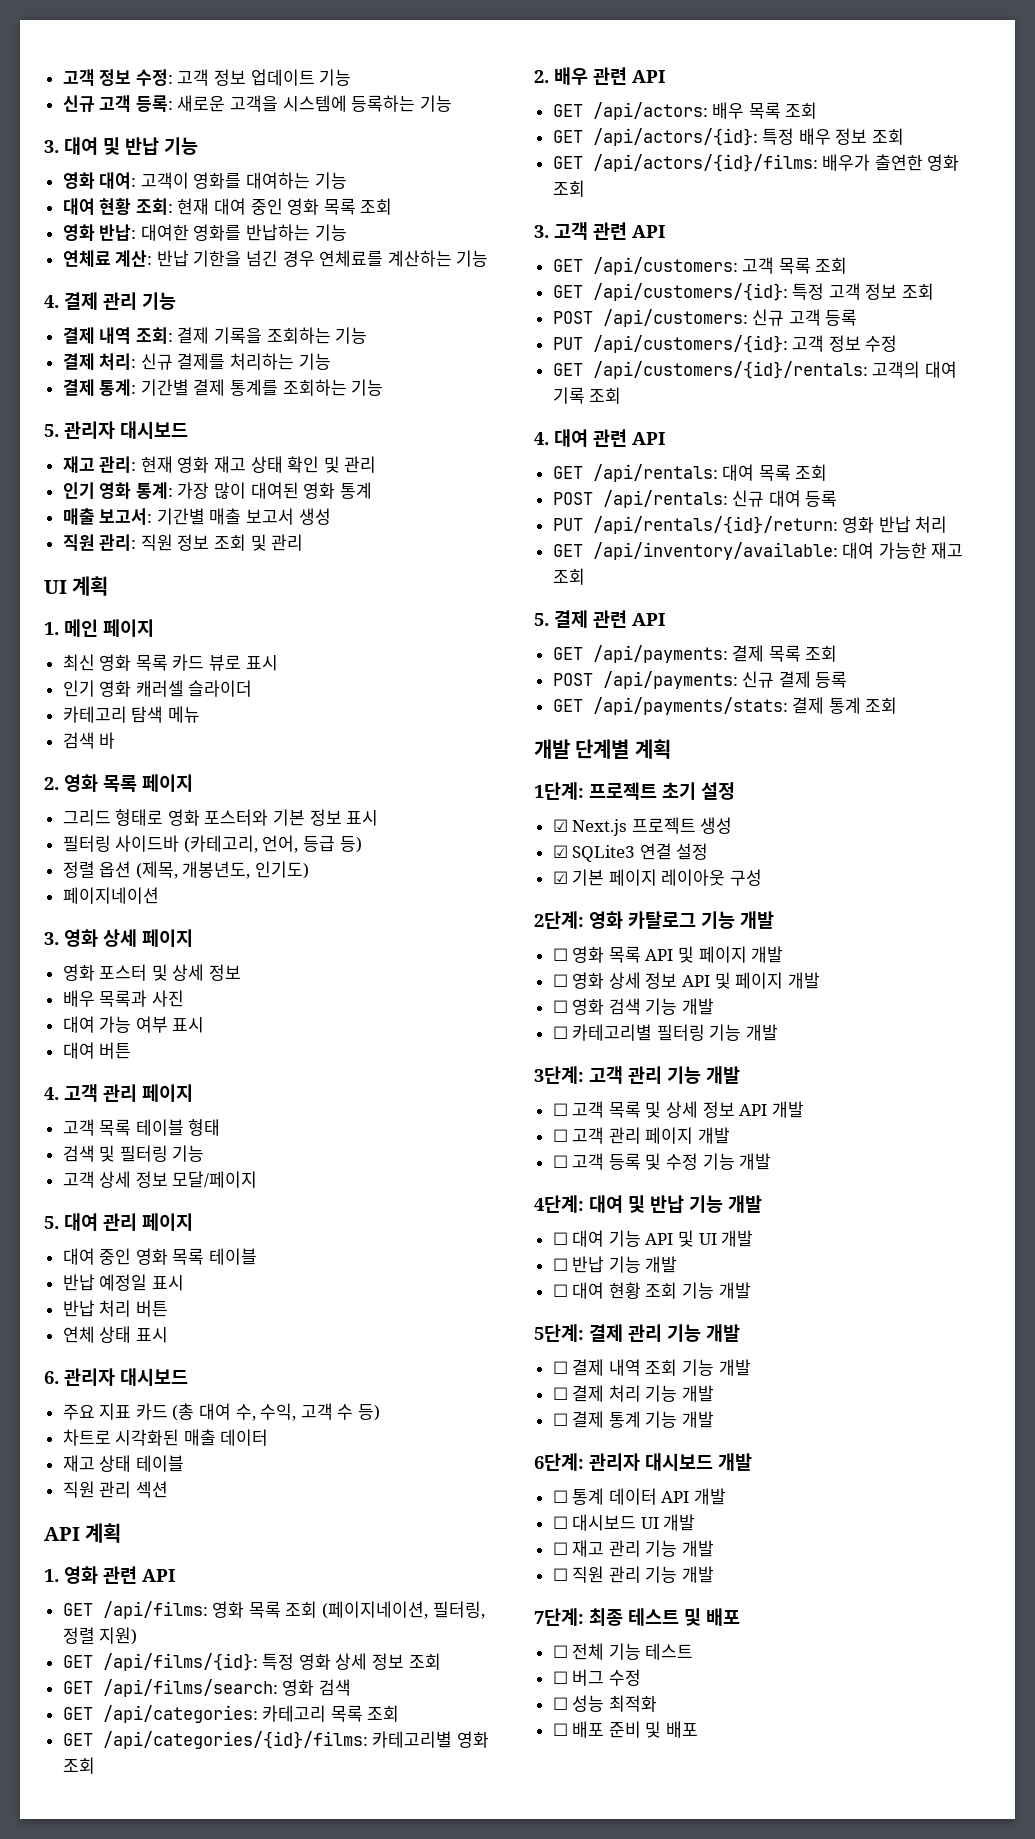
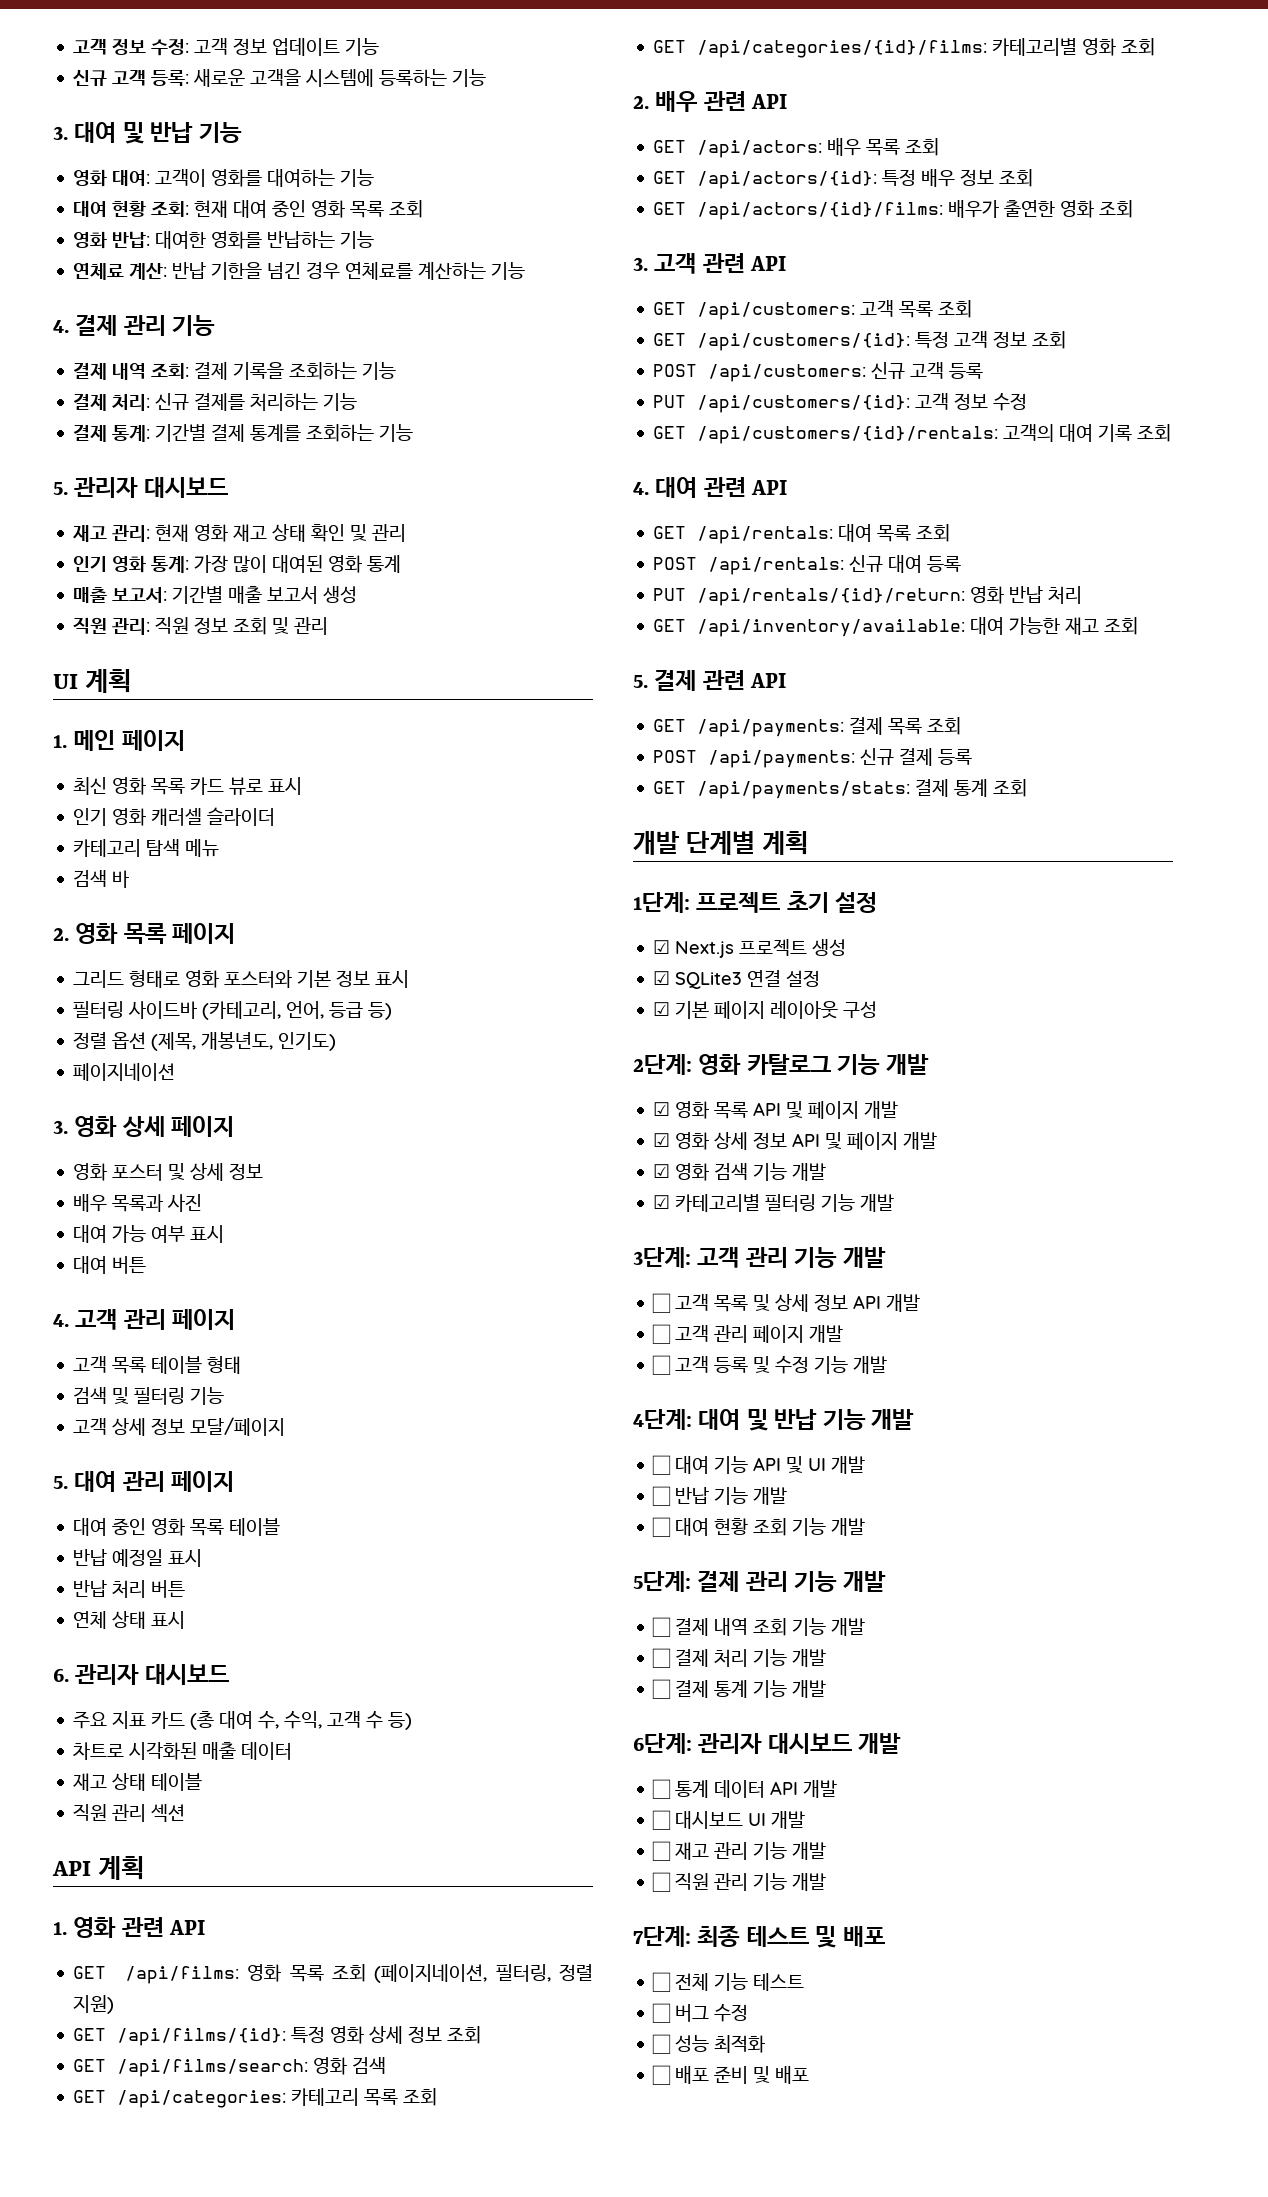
- ☐ 영화 목록 API 및 페이지 개발
+ ☑ 영화 목록 API 및 페이지 개발
- ☐ 영화 상세 정보 API 및 페이지 개발
+ ☑ 영화 상세 정보 API 및 페이지 개발
- ☐ 영화 검색 기능 개발
+ ☑ 영화 검색 기능 개발
- ☐ 카테고리별 필터링 기능 개발
+ ☑ 카테고리별 필터링 기능 개발

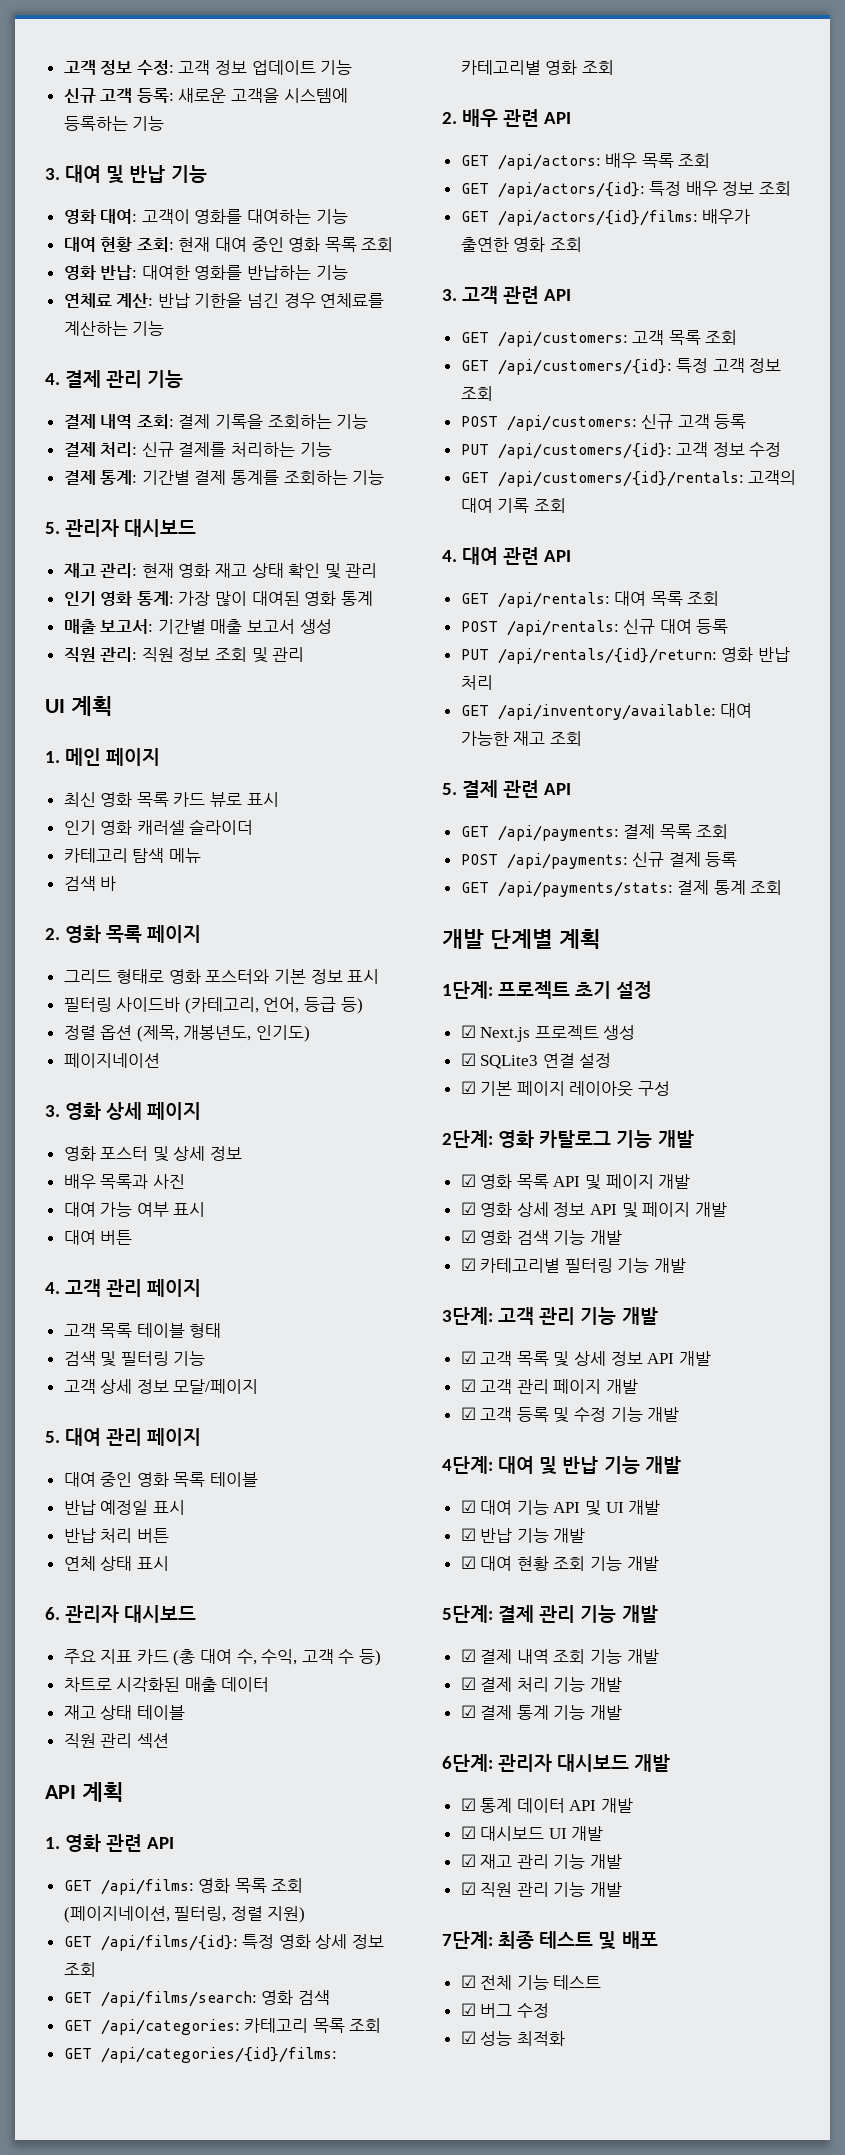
- ☐ 고객 목록 및 상세 정보 API 개발
+ ☑ 고객 목록 및 상세 정보 API 개발
- ☐ 고객 관리 페이지 개발
+ ☑ 고객 관리 페이지 개발
- ☐ 고객 등록 및 수정 기능 개발
+ ☑ 고객 등록 및 수정 기능 개발
- ☐ 대여 기능 API 및 UI 개발
+ ☑ 대여 기능 API 및 UI 개발
- ☐ 반납 기능 개발
- ☐ 대여 현황 조회 기능 개발
+ ☑ 반납 기능 개발
+ ☑ 대여 현황 조회 기능 개발
- ☐ 결제 내역 조회 기능 개발
+ ☑ 결제 내역 조회 기능 개발
- ☐ 결제 처리 기능 개발
+ ☑ 결제 처리 기능 개발
- ☐ 결제 통계 기능 개발
+ ☑ 결제 통계 기능 개발
- ☐ 통계 데이터 API 개발
+ ☑ 통계 데이터 API 개발
- ☐ 대시보드 UI 개발
+ ☑ 대시보드 UI 개발
- ☐ 재고 관리 기능 개발
+ ☑ 재고 관리 기능 개발
- ☐ 직원 관리 기능 개발
+ ☑ 직원 관리 기능 개발
- ☐ 전체 기능 테스트
+ ☑ 전체 기능 테스트
- ☐ 버그 수정
+ ☑ 버그 수정
- ☐ 성능 최적화
+ ☑ 성능 최적화
- ☐ 배포 준비 및 배포

